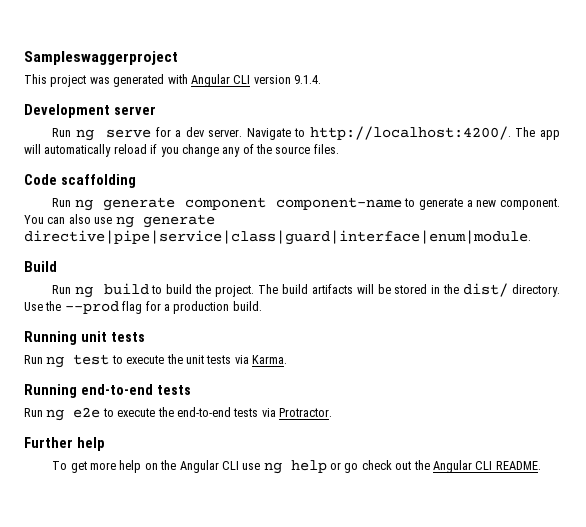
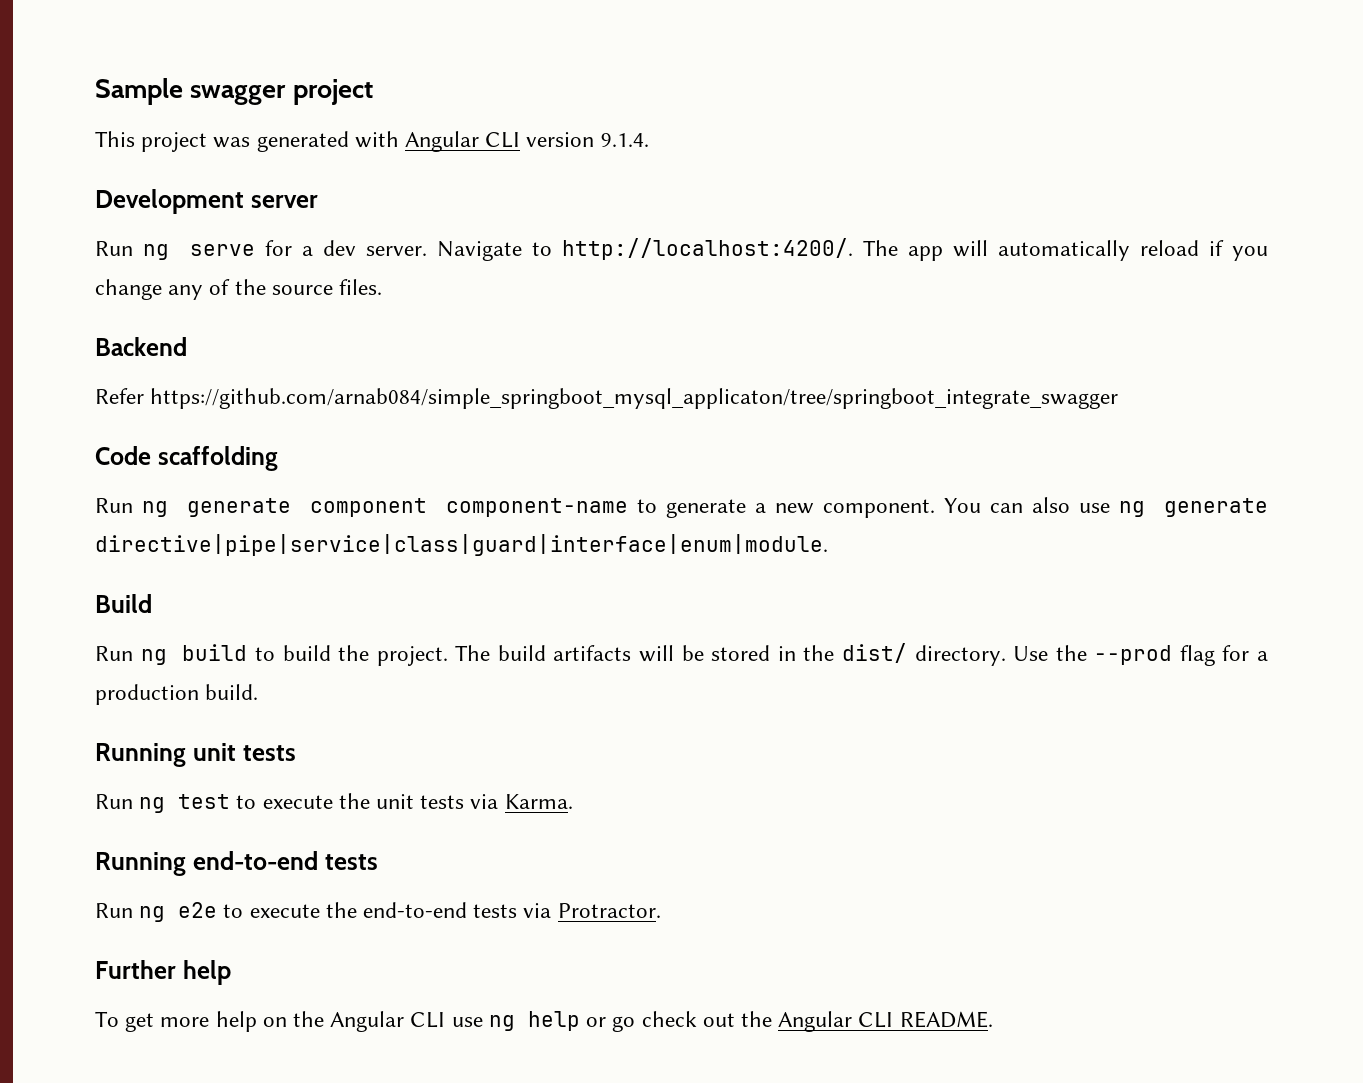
- Sampleswaggerproject
+ Sample swagger project
+ Backend
+ Refer https://github.com/arnab084/simple_springboot_mysql_applicaton/tree/springboot_integrate_swagger

